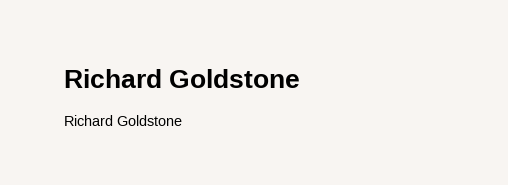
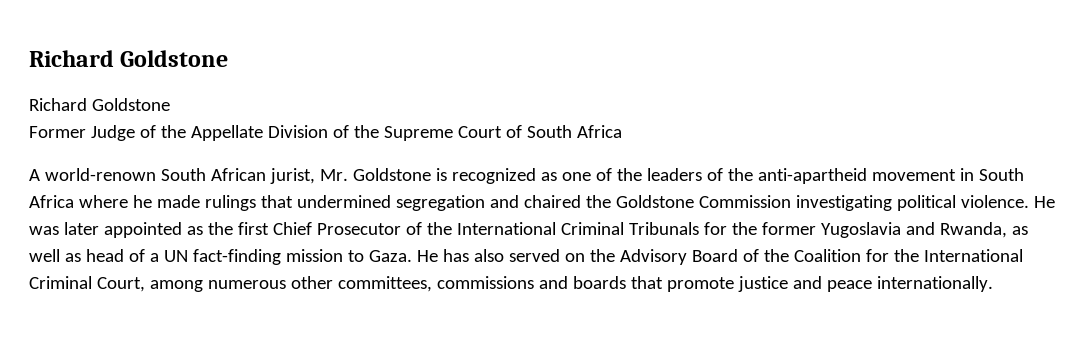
+ Former Judge of the Appellate Division of the Supreme Court of South Africa
+ A world-renown South African jurist, Mr. Goldstone is recognized as one of the leaders of the anti-apartheid movement in South Africa where he made rulings that undermined segregation and chaired the Goldstone Commission investigating political violence. He was later appointed as the first Chief Prosecutor of the International Criminal Tribunals for the former Yugoslavia and Rwanda, as well as head of a UN fact-finding mission to Gaza. He has also served on the Advisory Board of the Coalition for the International Criminal Court, among numerous other committees, commissions and boards that promote justice and peace internationally.

